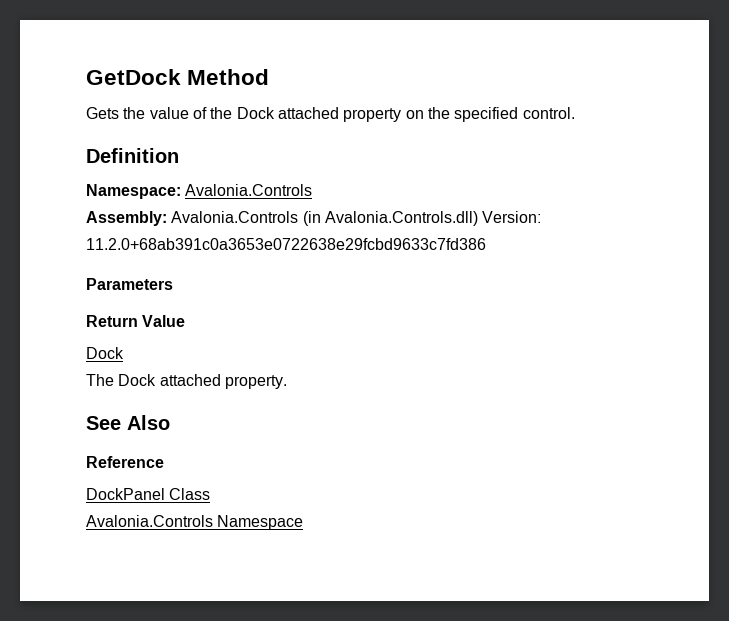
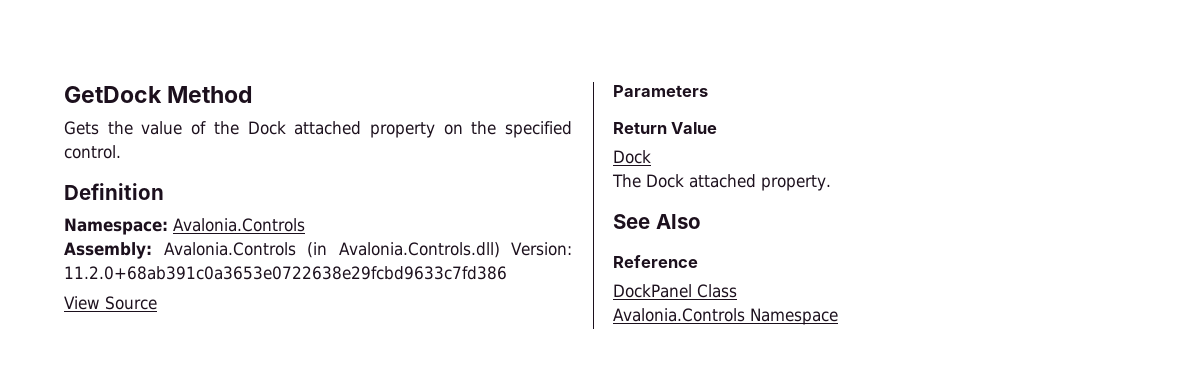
+ View Source

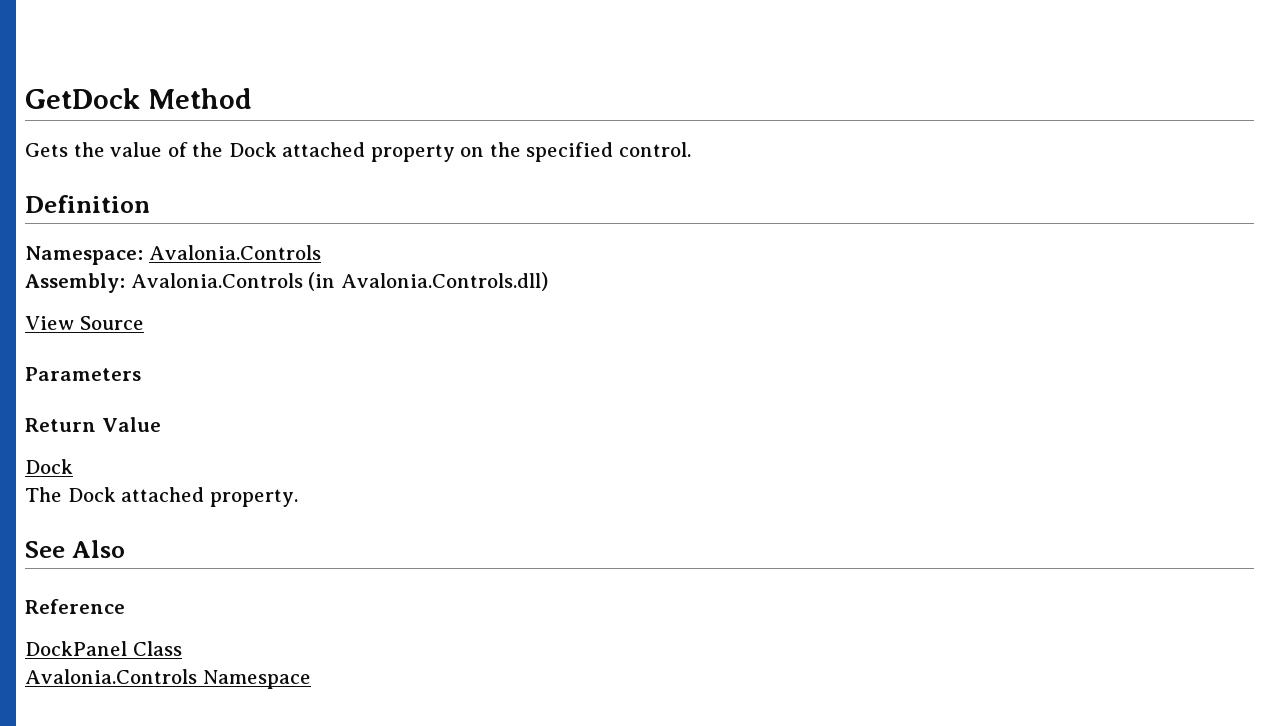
- Assembly: Avalonia.Controls (in Avalonia.Controls.dll) Version: 11.2.0+68ab391c0a3653e0722638e29fcbd9633c7fd386
+ Assembly: Avalonia.Controls (in Avalonia.Controls.dll)

